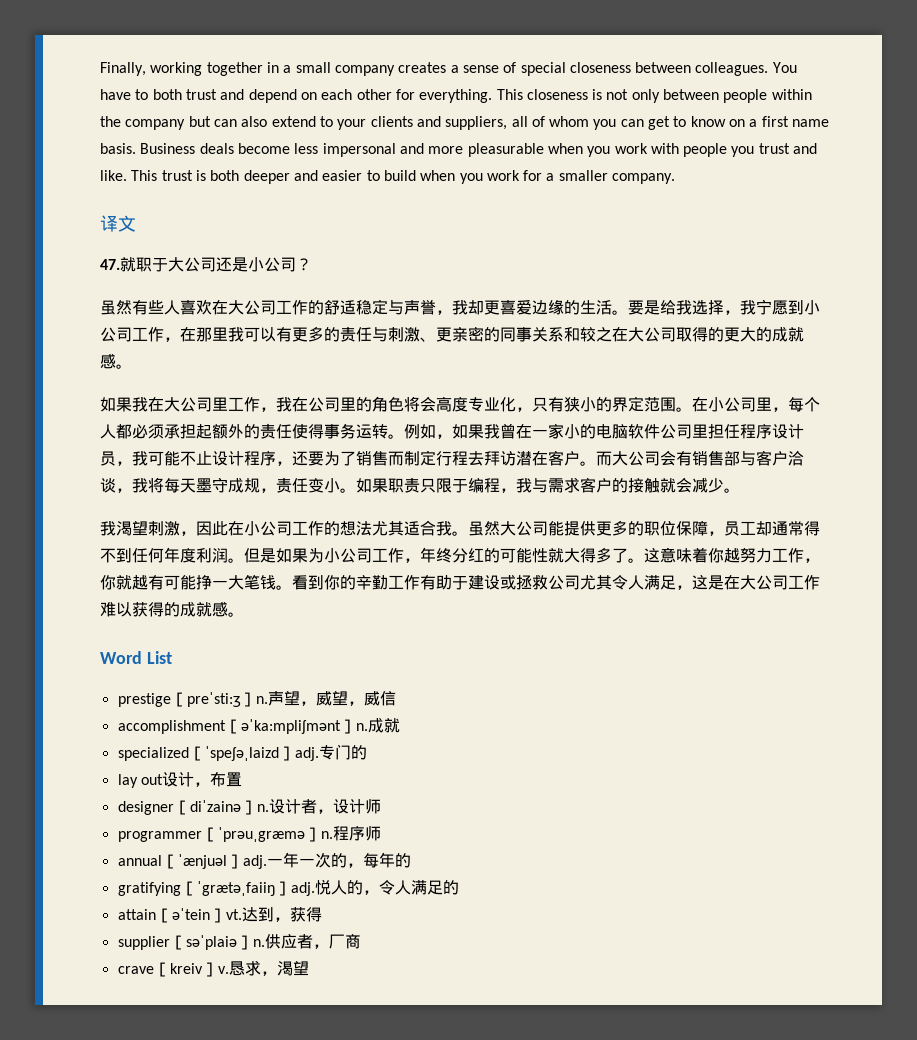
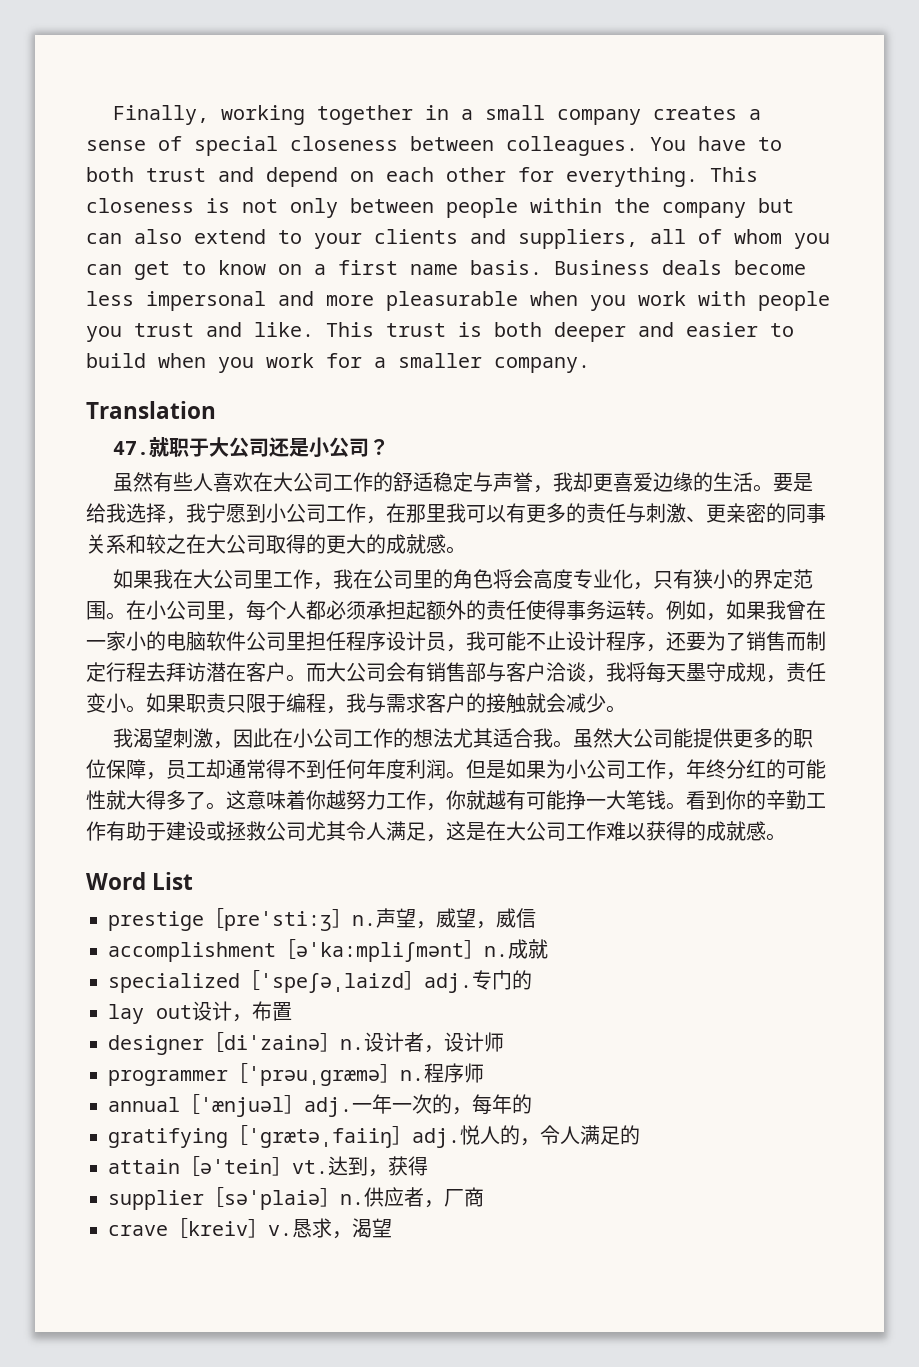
- 译文
+ Translation

